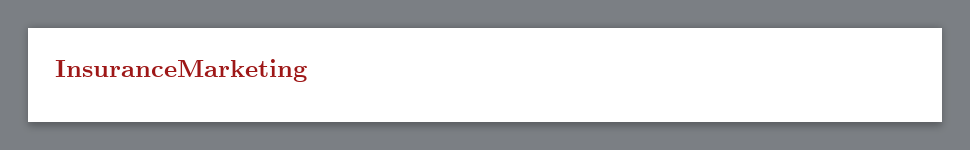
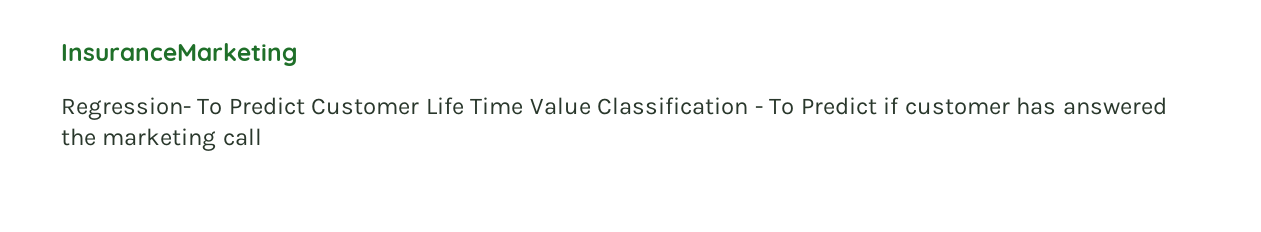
+ Regression- To Predict Customer Life Time Value Classification - To Predict if customer has answered the marketing call

